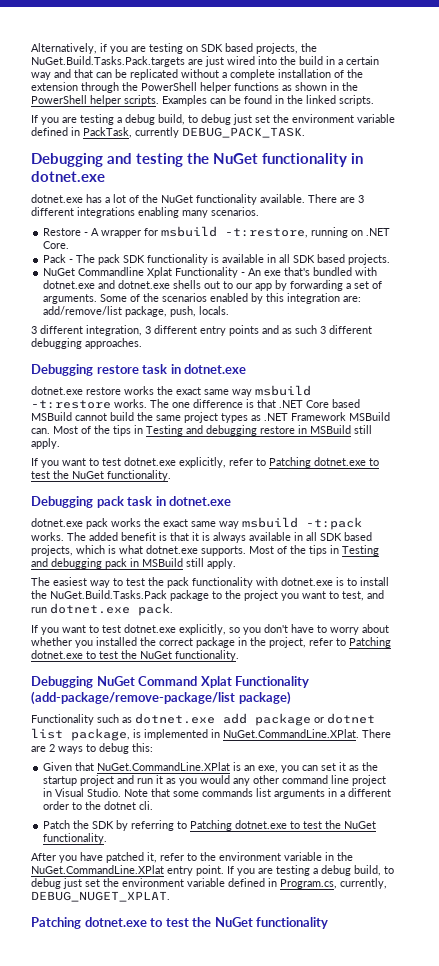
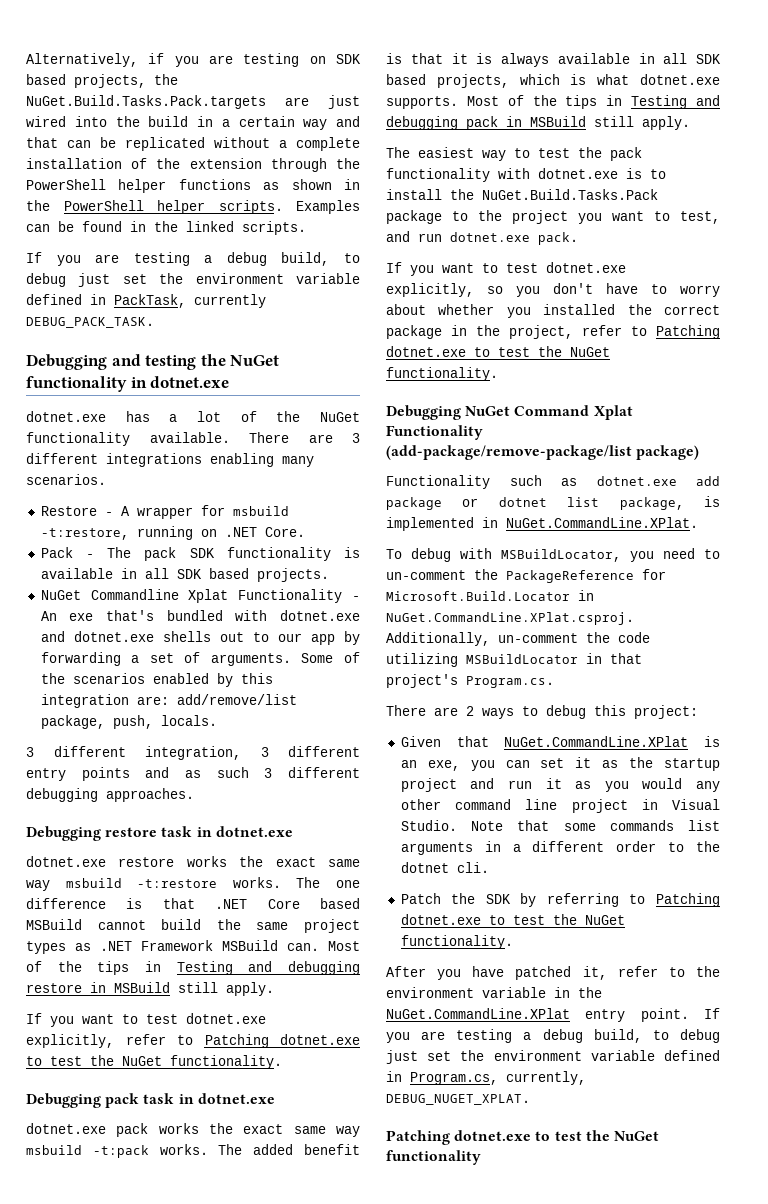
- Functionality such as dotnet.exe add package or dotnet list package, is implemented in NuGet.CommandLine.XPlat. There are 2 ways to debug this:
+ Functionality such as dotnet.exe add package or dotnet list package, is implemented in NuGet.CommandLine.XPlat.
+ To debug with MSBuildLocator, you need to un-comment the PackageReference for Microsoft.Build.Locator in NuGet.CommandLine.XPlat.csproj. Additionally, un-comment the code utilizing MSBuildLocator in that project's Program.cs.
+ There are 2 ways to debug this project:

